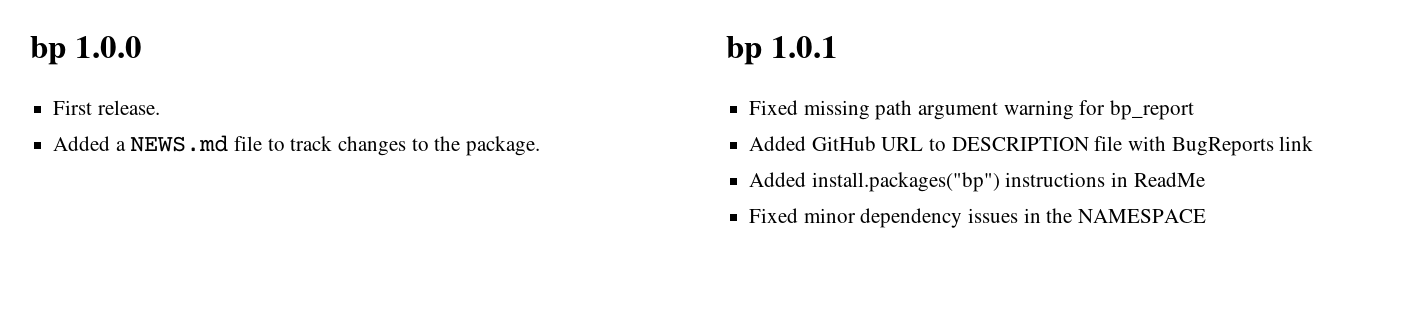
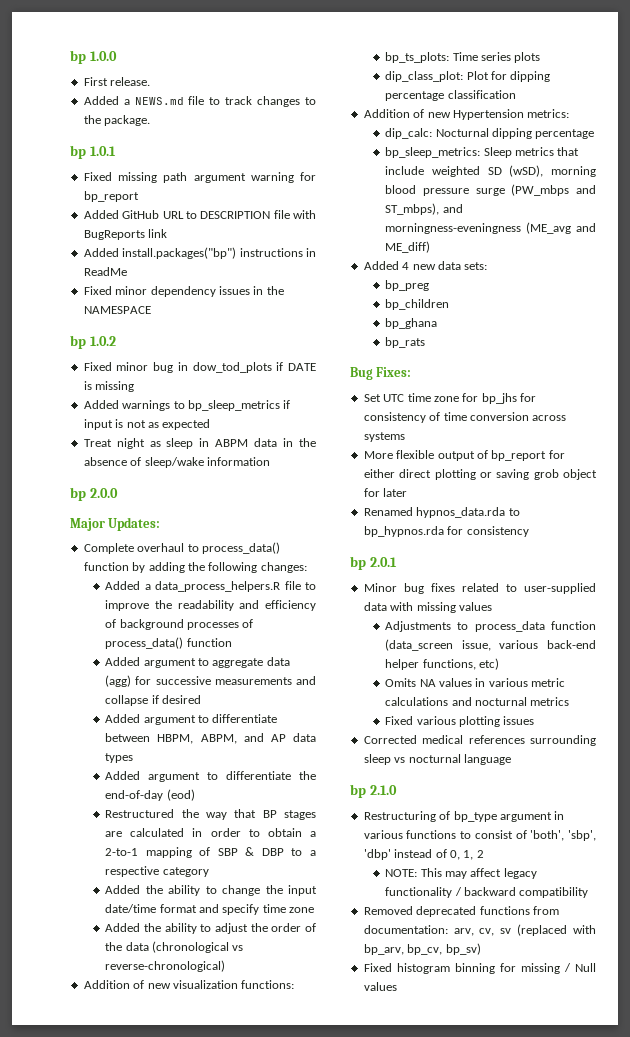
+ bp 1.0.2
+ Fixed minor bug in dow_tod_plots if DATE is missing
+ Added warnings to bp_sleep_metrics if input is not as expected
+ Treat night as sleep in ABPM data in the absence of sleep/wake information
+ bp 2.0.0
+ Major Updates:
+ Complete overhaul to process_data() function by adding the following changes:
+ Added a data_process_helpers.R file to improve the readability and efficiency of background processes of process_data() function
+ Added argument to aggregate data (agg) for successive measurements and collapse if desired
+ Added argument to differentiate between HBPM, ABPM, and AP data types
+ Added argument to differentiate the end-of-day (eod)
+ Restructured the way that BP stages are calculated in order to obtain a 2-to-1 mapping of SBP & DBP to a respective category
+ Added the ability to change the input date/time format and specify time zone
+ Added the ability to adjust the order of the data (chronological vs reverse-chronological)
+ Addition of new visualization functions:
+ bp_ts_plots: Time series plots
+ dip_class_plot: Plot for dipping percentage classification
+ Addition of new Hypertension metrics:
+ dip_calc: Nocturnal dipping percentage
+ bp_sleep_metrics: Sleep metrics that include weighted SD (wSD), morning blood pressure surge (PW_mbps and ST_mbps), and morningness-eveningness (ME_avg and ME_diff)
+ Added 4 new data sets:
+ bp_preg
+ bp_children
+ bp_ghana
+ bp_rats
+ Bug Fixes:
+ Set UTC time zone for bp_jhs for consistency of time conversion across systems
+ More flexible output of bp_report for either direct plotting or saving grob object for later
+ Renamed hypnos_data.rda to bp_hypnos.rda for consistency
+ bp 2.0.1
+ Minor bug fixes related to user-supplied data with missing values
+ Adjustments to process_data function (data_screen issue, various back-end helper functions, etc)
+ Omits NA values in various metric calculations and nocturnal metrics
+ Fixed various plotting issues
+ Corrected medical references surrounding sleep vs nocturnal language
+ bp 2.1.0
+ Restructuring of bp_type argument in various functions to consist of 'both', 'sbp', 'dbp' instead of 0, 1, 2
+ NOTE: This may affect legacy functionality / backward compatibility
+ Removed deprecated functions from documentation: arv, cv, sv (replaced with bp_arv, bp_cv, bp_sv)
+ Fixed histogram binning for missing / Null values

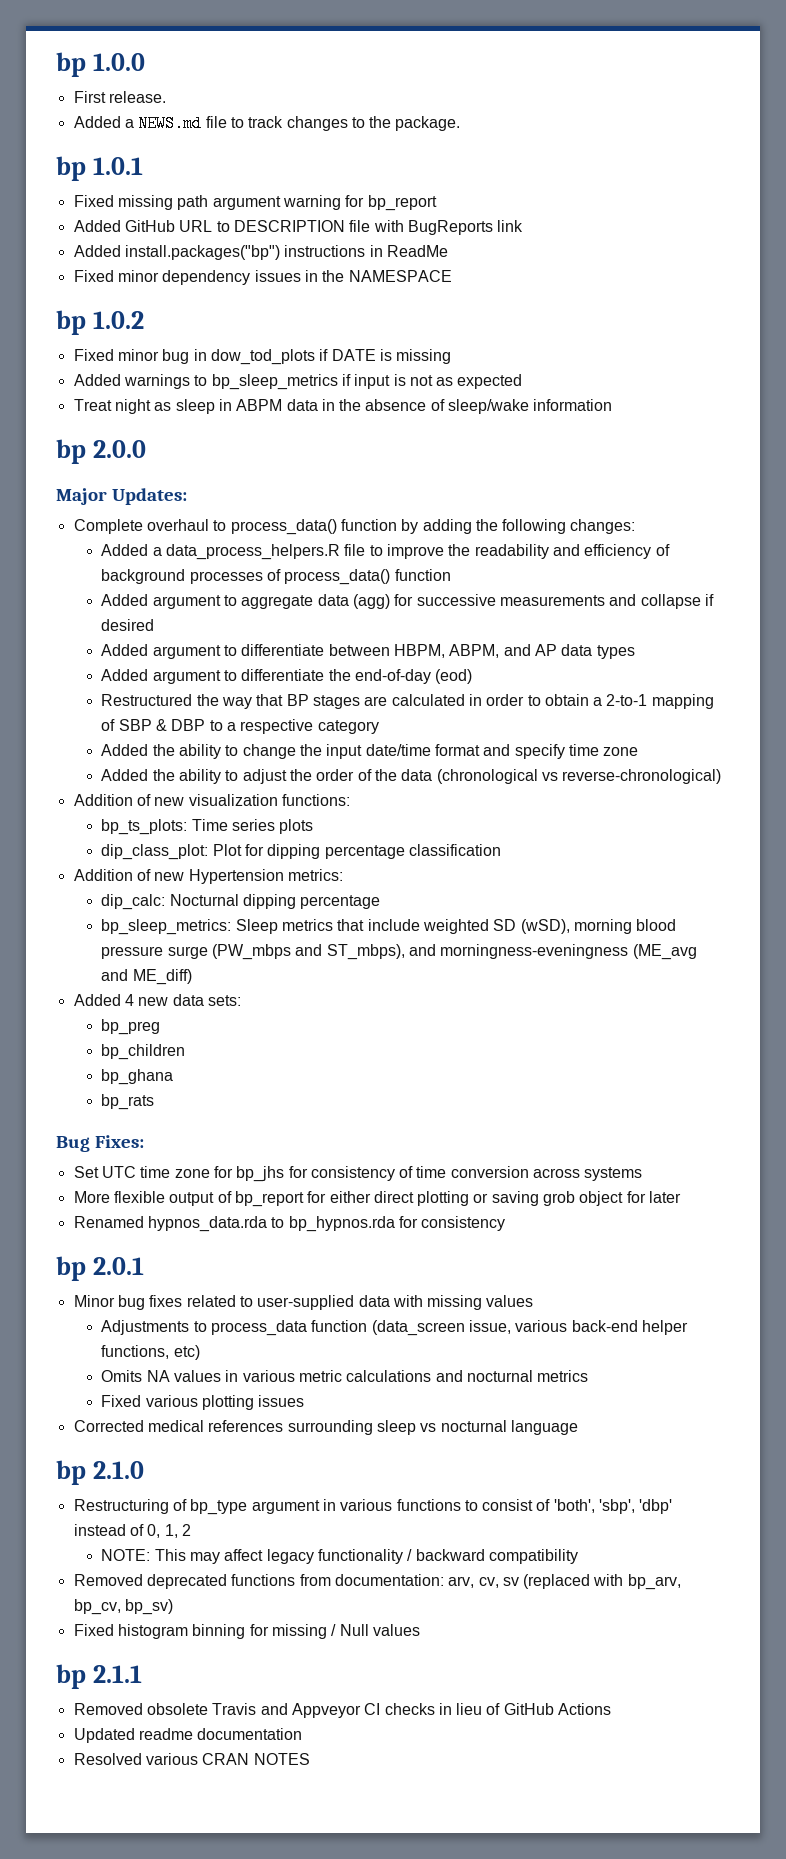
+ bp 2.1.1
+ Removed obsolete Travis and Appveyor CI checks in lieu of GitHub Actions
+ Updated readme documentation
+ Resolved various CRAN NOTES

